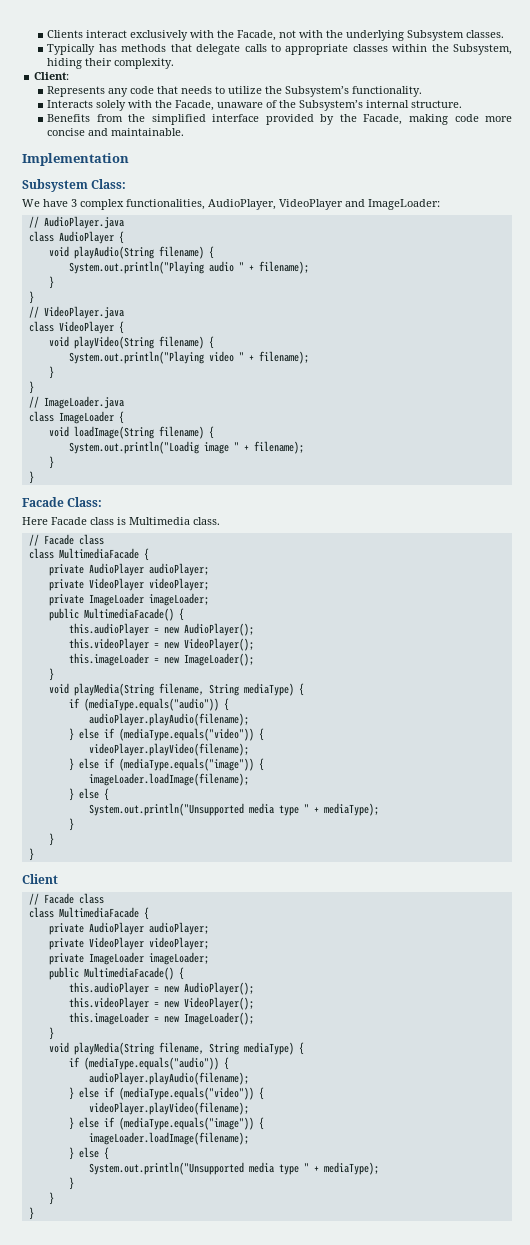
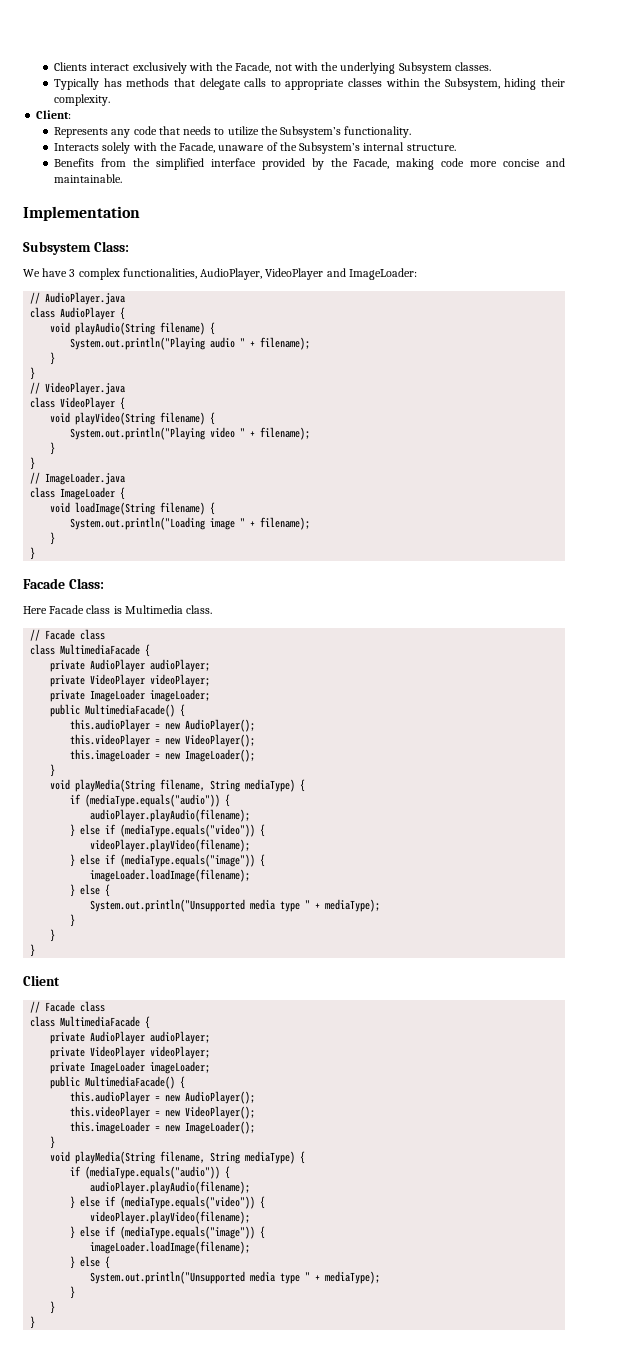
- System.out.println("Loadig image " + filename);
+ System.out.println("Loading image " + filename);

